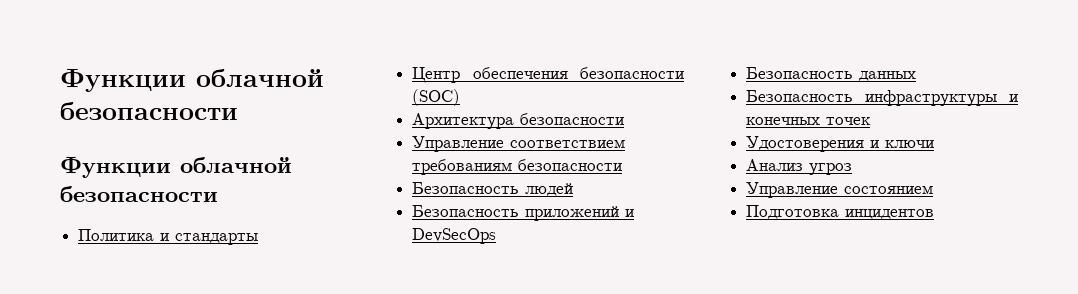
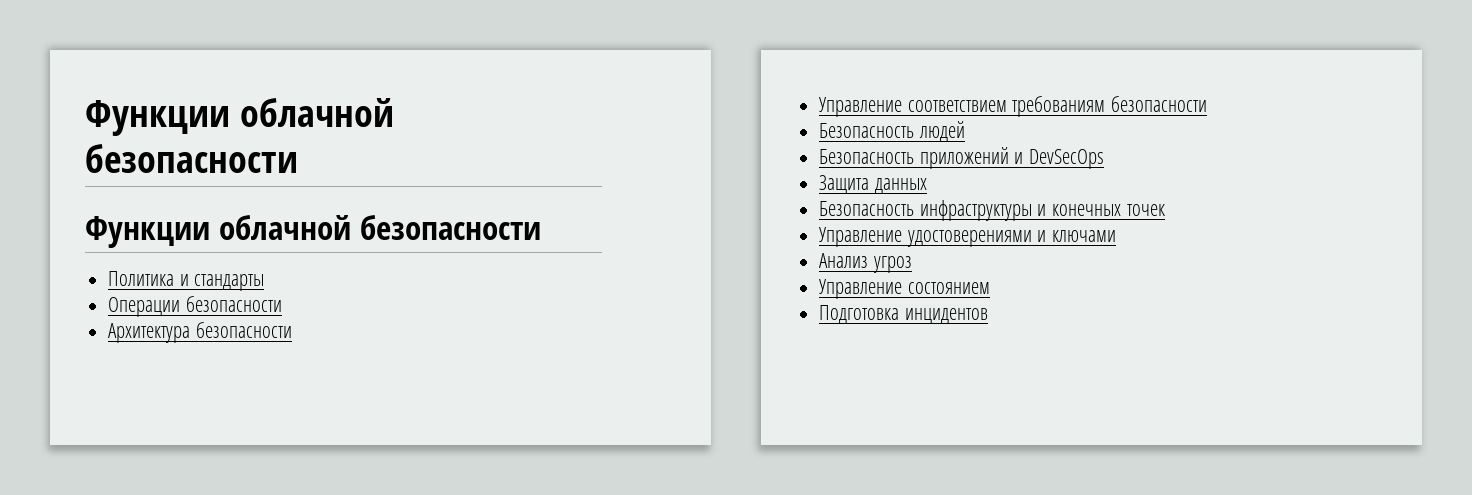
- Центр обеспечения безопасности (SOC)
+ Операции безопасности
- Безопасность данных
+ Защита данных
- Удостоверения и ключи
+ Управление удостоверениями и ключами

